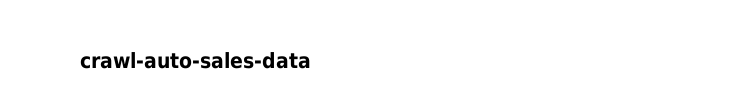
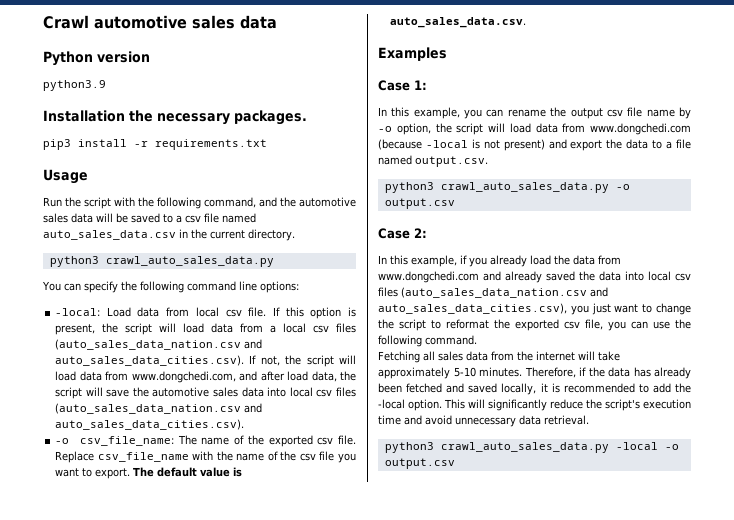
- crawl-auto-sales-data
+ Crawl automotive sales data
+ Python version
+ python3.9
+ Installation the necessary packages.
+ pip3 install -r requirements.txt
+ Usage
+ Run the script with the following command, and the automotive sales data will be saved to a csv file named auto_sales_data.csv in the current directory.
+ python3 crawl_auto_sales_data.py
+ You can specify the following command line options:
+ -local: Load data from local csv file. If this option is present, the script will load data from a local csv files (auto_sales_data_nation.csv and auto_sales_data_cities.csv). If not, the script will load data from www.dongchedi.com, and after load data, the script will save the automotive sales data into local csv files (auto_sales_data_nation.csv and auto_sales_data_cities.csv).
+ -o csv_file_name: The name of the exported csv file. Replace csv_file_name with the name of the csv file you want to export. The default value is auto_sales_data.csv.
+ Examples
+ Case 1:
+ In this example, you can rename the output csv file name by -o option, the script will load data from www.dongchedi.com (because -local is not present) and export the data to a file named output.csv.
+ python3 crawl_auto_sales_data.py -o output.csv
+ Case 2:
+ In this example, if you already load the data from www.dongchedi.com and already saved the data into local csv files (auto_sales_data_nation.csv and auto_sales_data_cities.csv), you just want to change the script to reformat the exported csv file, you can use the following command.
+ Fetching all sales data from the internet will take approximately 5-10 minutes. Therefore, if the data has already been fetched and saved locally, it is recommended to add the -local option. This will significantly reduce the script's execution time and avoid unnecessary data retrieval.
+ python3 crawl_auto_sales_data.py -local -o output.csv

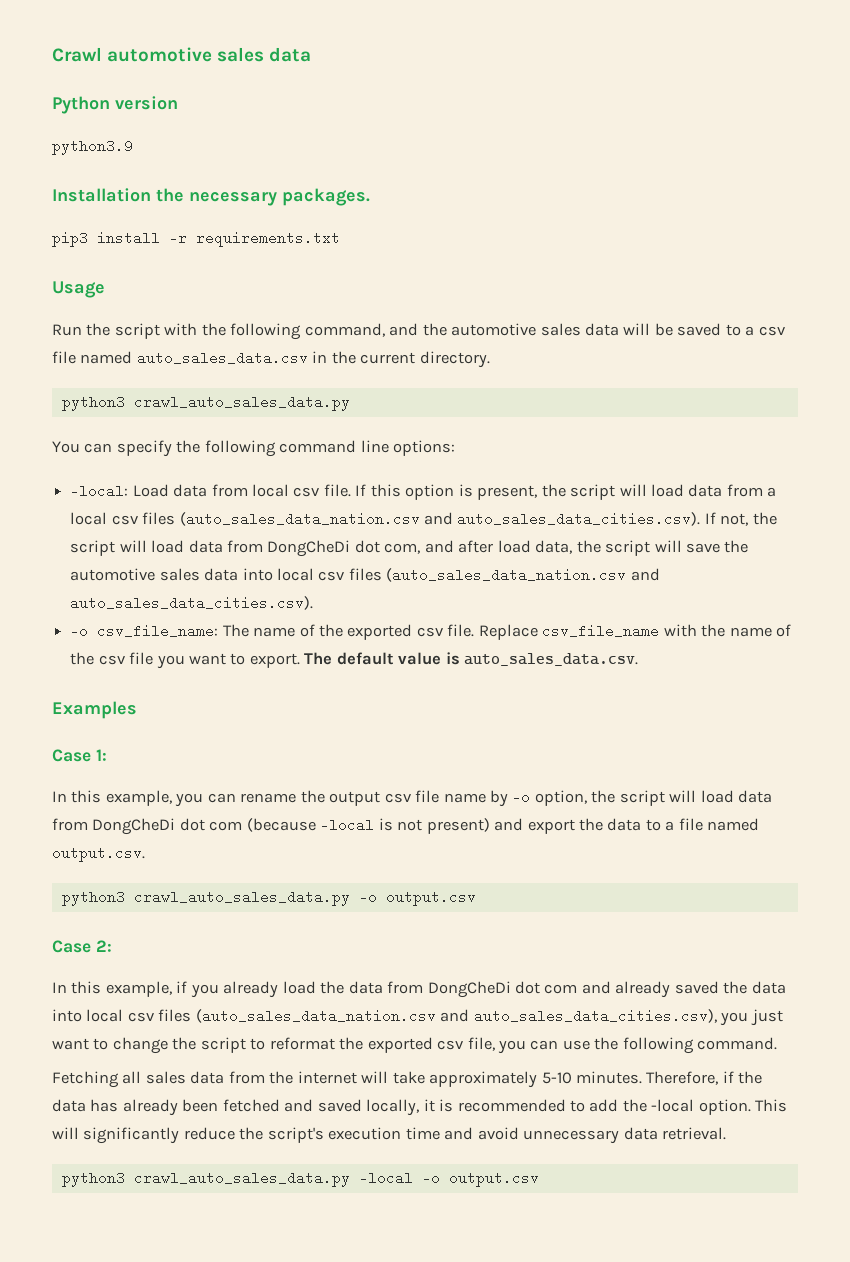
- If this option is present, the script will load data from a local csv files (auto_sales_data_nation.csv and auto_sales_data_cities.csv). If not, the script will load data from www.dongchedi.com, and after load data, the script will save the automotive sales data into local csv files (auto_sales_data_nation.csv and auto_sales_data_cities.csv).
+ If this option is present, the script will load data from a local csv files (auto_sales_data_nation.csv and auto_sales_data_cities.csv). If not, the script will load data from DongCheDi dot com, and after load data, the script will save the automotive sales data into local csv files (auto_sales_data_nation.csv and auto_sales_data_cities.csv).
- In this example, you can rename the output csv file name by -o option, the script will load data from www.dongchedi.com (because -local is not present) and export the data to a file named output.csv.
+ In this example, you can rename the output csv file name by -o option, the script will load data from DongCheDi dot com (because -local is not present) and export the data to a file named output.csv.
- In this example, if you already load the data from www.dongchedi.com and already saved the data into local csv files (auto_sales_data_nation.csv and auto_sales_data_cities.csv), you just want to change the script to reformat the exported csv file, you can use the following command.
+ In this example, if you already load the data from DongCheDi dot com and already saved the data into local csv files (auto_sales_data_nation.csv and auto_sales_data_cities.csv), you just want to change the script to reformat the exported csv file, you can use the following command.

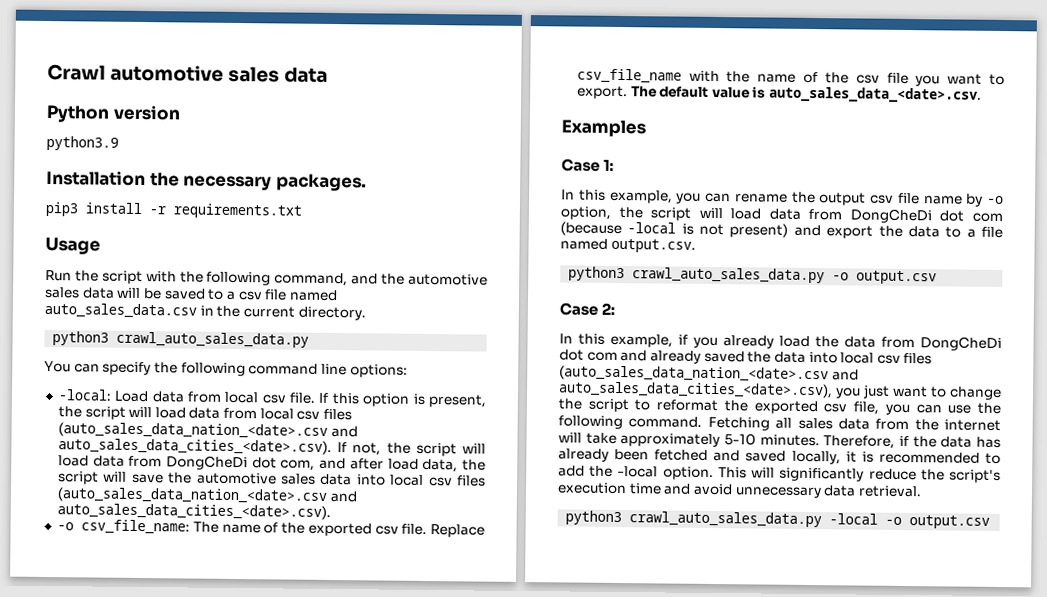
- If this option is present, the script will load data from a local csv files (auto_sales_data_nation.csv and auto_sales_data_cities.csv). If not, the script will load data from DongCheDi dot com, and after load data, the script will save the automotive sales data into local csv files (auto_sales_data_nation.csv and auto_sales_data_cities.csv).
+ If this option is present, the script will load data from local csv files (auto_sales_data_nation_<date>.csv and auto_sales_data_cities_<date>.csv). If not, the script will load data from DongCheDi dot com, and after load data, the script will save the automotive sales data into local csv files (auto_sales_data_nation_<date>.csv and auto_sales_data_cities_<date>.csv).
- The default value is auto_sales_data.csv.
+ The default value is auto_sales_data_<date>.csv.
- In this example, if you already load the data from DongCheDi dot com and already saved the data into local csv files (auto_sales_data_nation.csv and auto_sales_data_cities.csv), you just want to change the script to reformat the exported csv file, you can use the following command.
- Fetching all sales data from the internet will take approximately 5-10 minutes.
+ In this example, if you already load the data from DongCheDi dot com and already saved the data into local csv files (auto_sales_data_nation_<date>.csv and auto_sales_data_cities_<date>.csv), you just want to change the script to reformat the exported csv file, you can use the following command. Fetching all sales data from the internet will take approximately 5-10 minutes.

